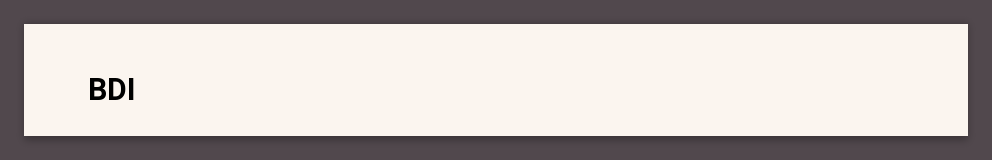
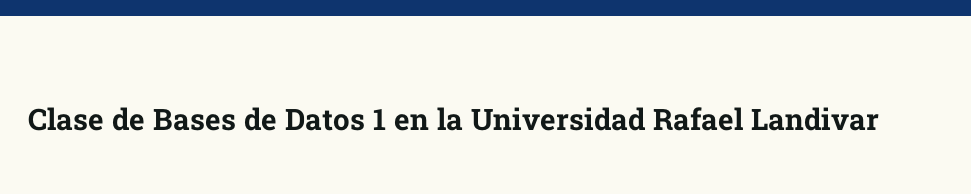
- BDI
+ Clase de Bases de Datos 1 en la Universidad Rafael Landivar

